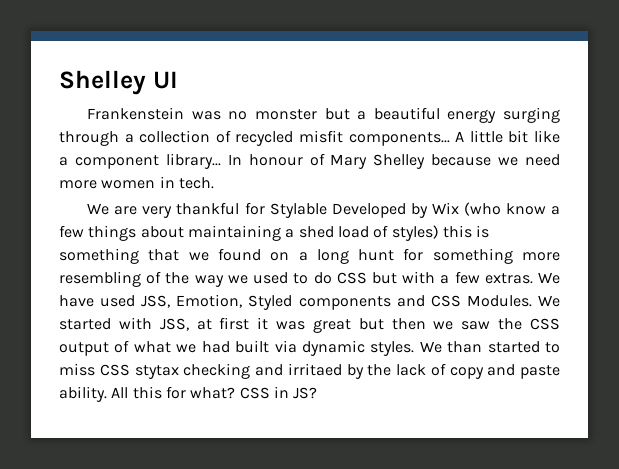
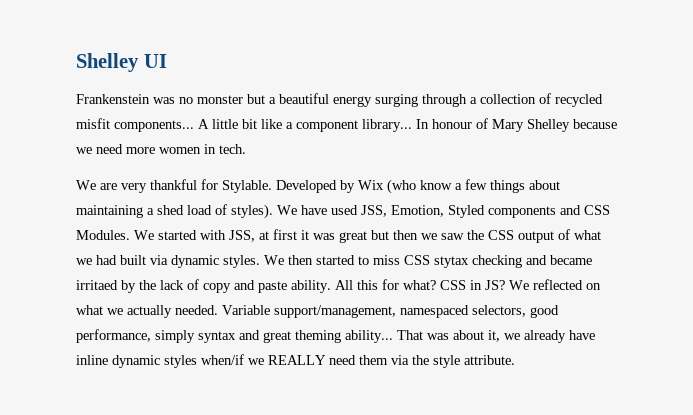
- We are very thankful for Stylable Developed by Wix (who know a few things about maintaining a shed load of styles) this is something that we found on a long hunt for something more resembling of the way we used to do CSS but with a few extras.
+ We are very thankful for Stylable. Developed by Wix (who know a few things about maintaining a shed load of styles).
- We than started to miss CSS stytax checking and irritaed by the lack of copy and paste ability.
+ We then started to miss CSS stytax checking and became irritaed by the lack of copy and paste ability.
+ We reflected on what we actually needed. Variable support/management, namespaced selectors, good performance, simply syntax and great theming ability... That was about it, we already have inline dynamic styles when/if we REALLY need them via the style attribute.

